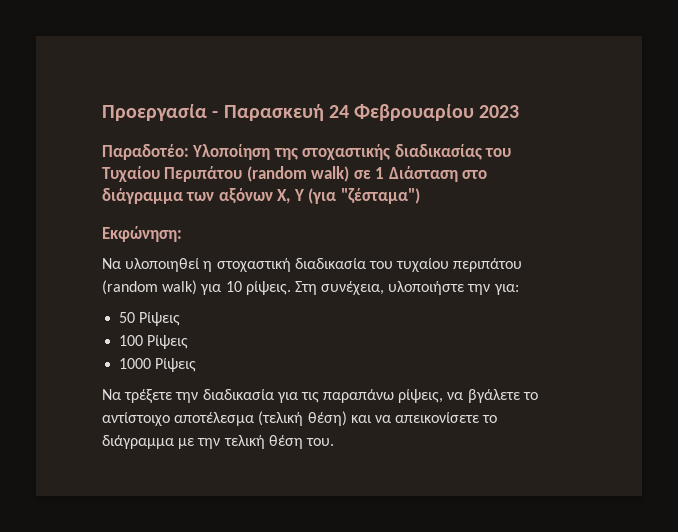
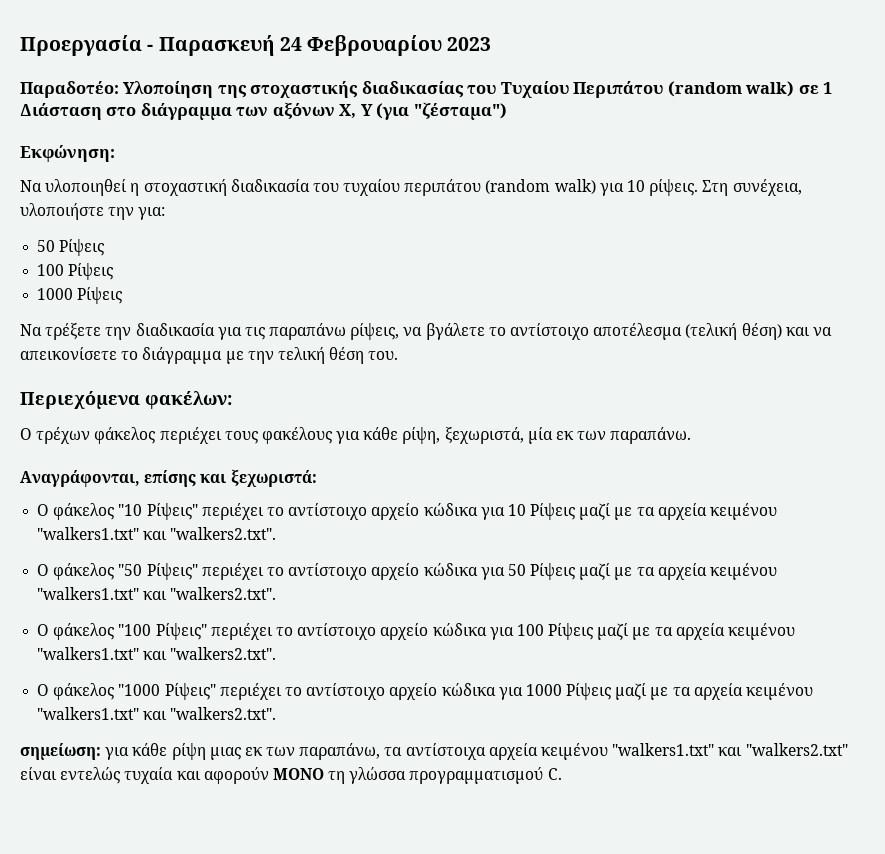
+ Περιεχόμενα φακέλων:
+ Ο τρέχων φάκελος περιέχει τους φακέλους για κάθε ρίψη, ξεχωριστά, μία εκ των παραπάνω.
+ Αναγράφονται, επίσης και ξεχωριστά:
+ Ο φάκελος "10 Ρίψεις" περιέχει το αντίστοιχο αρχείο κώδικα για 10 Ρίψεις μαζί με τα αρχεία κειμένου "walkers1.txt" και "walkers2.txt".
+ Ο φάκελος "50 Ρίψεις" περιέχει το αντίστοιχο αρχείο κώδικα για 50 Ρίψεις μαζί με τα αρχεία κειμένου "walkers1.txt" και "walkers2.txt".
+ Ο φάκελος "100 Ρίψεις" περιέχει το αντίστοιχο αρχείο κώδικα για 100 Ρίψεις μαζί με τα αρχεία κειμένου "walkers1.txt" και "walkers2.txt".
+ Ο φάκελος "1000 Ρίψεις" περιέχει το αντίστοιχο αρχείο κώδικα για 1000 Ρίψεις μαζί με τα αρχεία κειμένου "walkers1.txt" και "walkers2.txt".
+ σημείωση: για κάθε ρίψη μιας εκ των παραπάνω, τα αντίστοιχα αρχεία κειμένου "walkers1.txt" και "walkers2.txt" είναι εντελώς τυχαία και αφορούν ΜΟΝΟ τη γλώσσα προγραμματισμού C.

